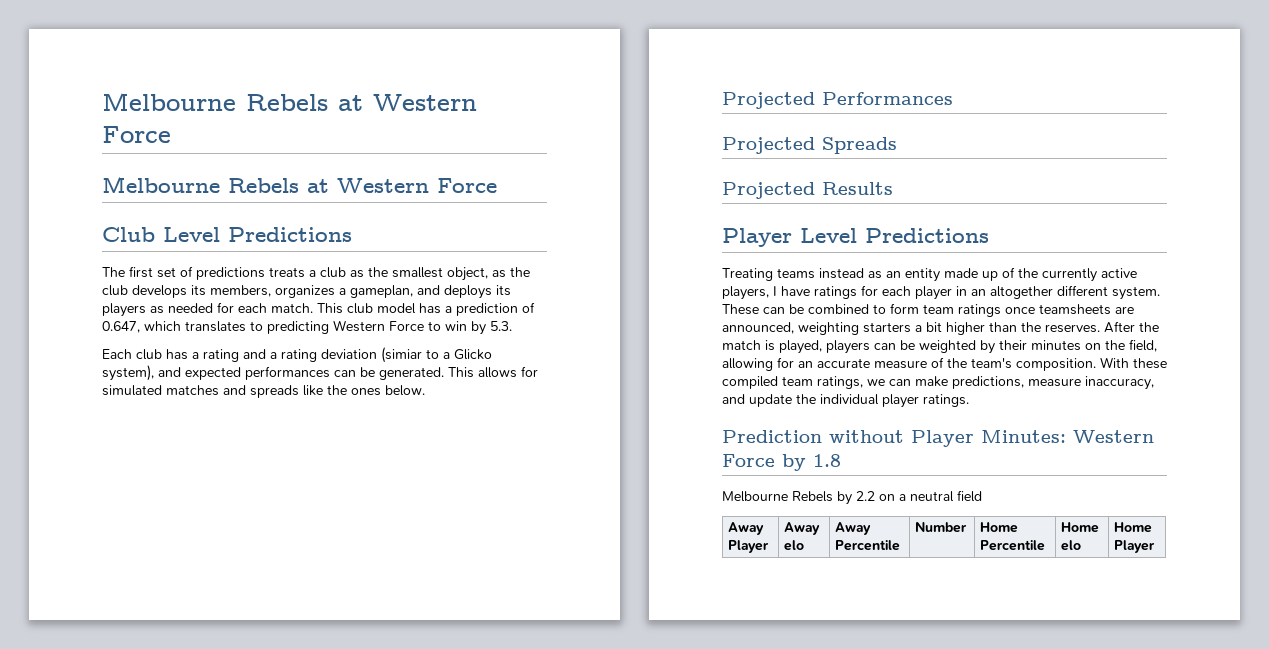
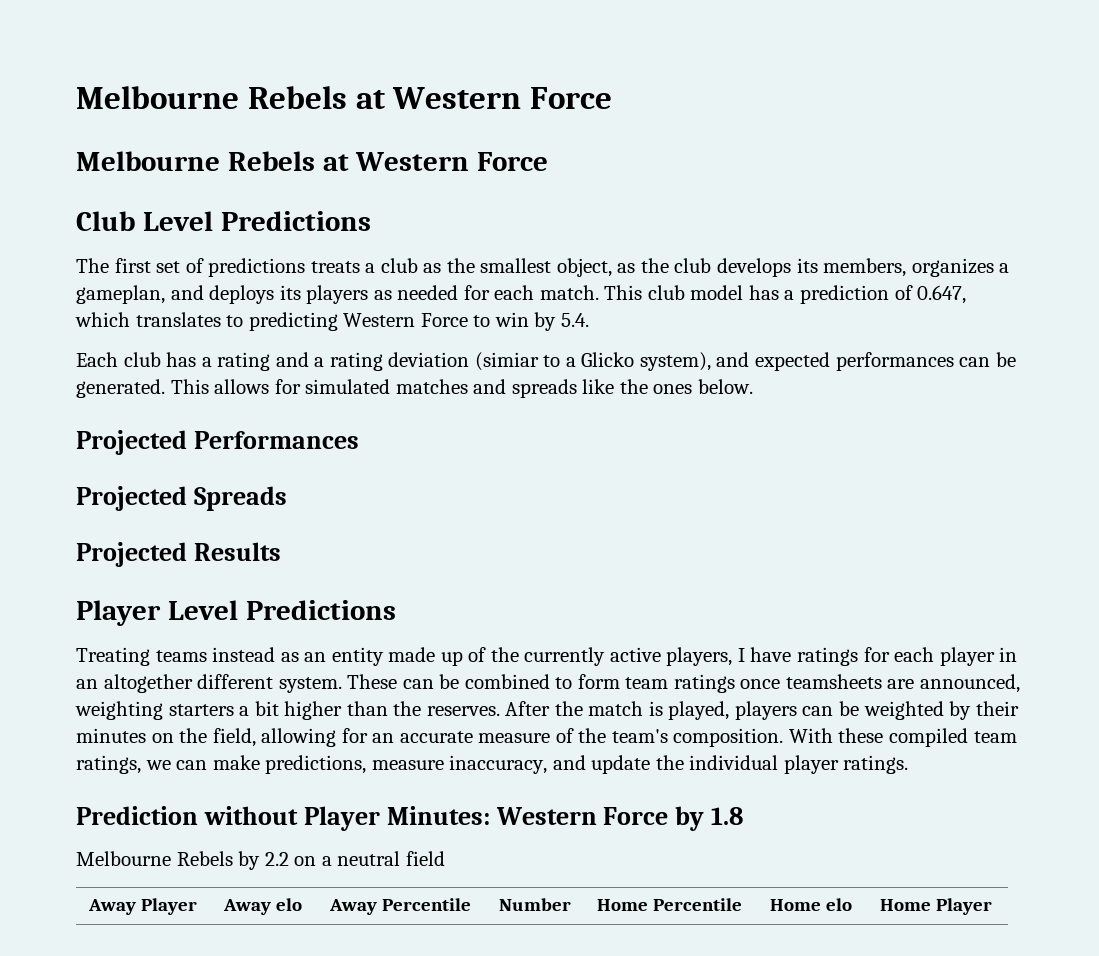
- This club model has a prediction of 0.647, which translates to predicting Western Force to win by 5.3.
+ This club model has a prediction of 0.647, which translates to predicting Western Force to win by 5.4.

